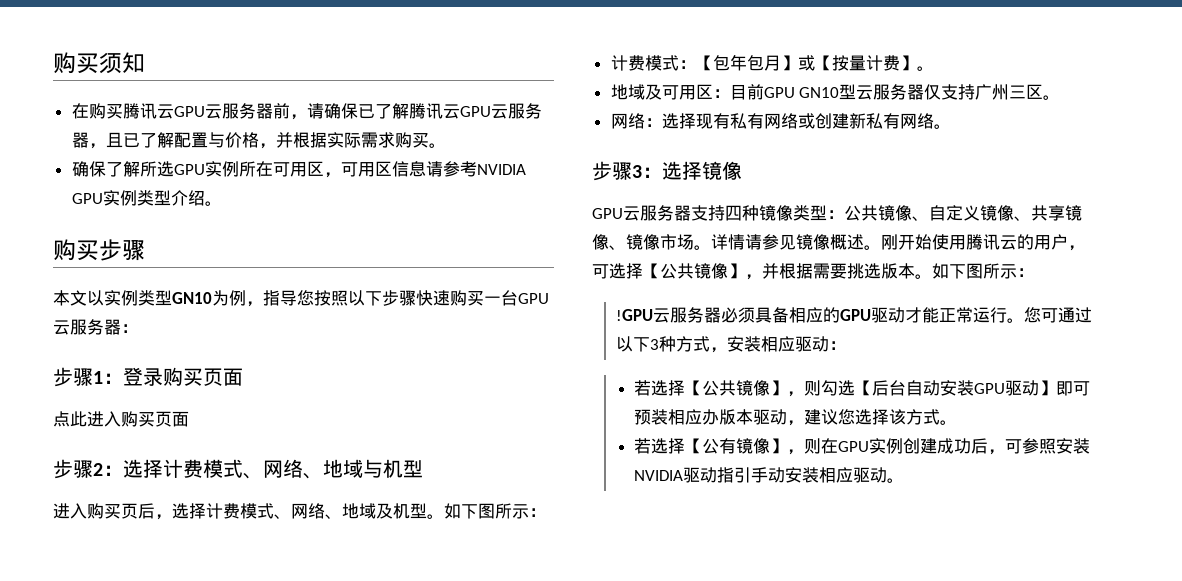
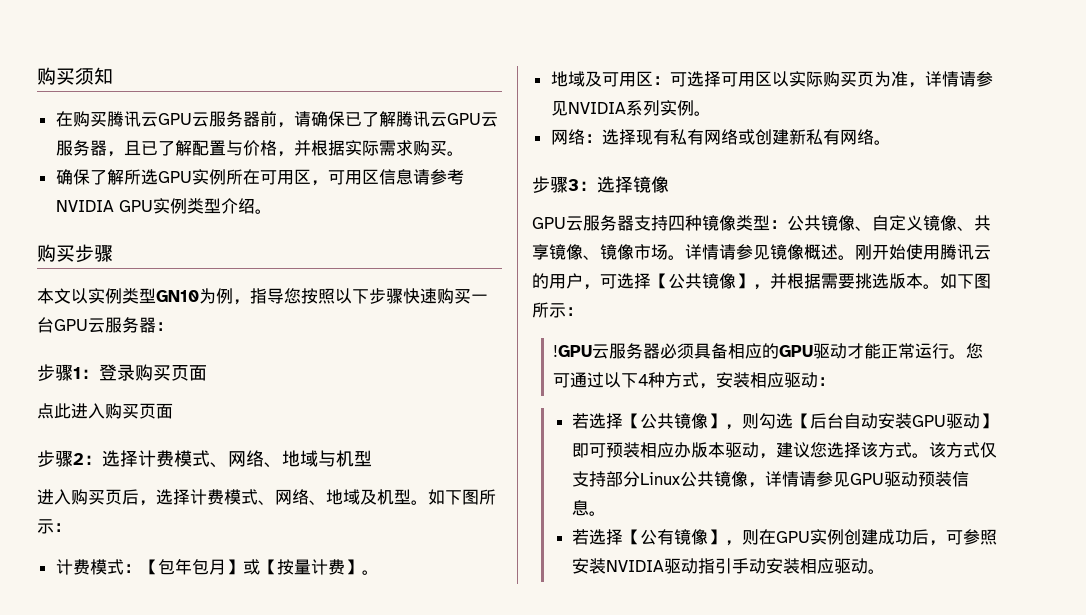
- 地域及可用区：目前GPU GN10型云服务器仅支持广州三区。
+ 地域及可用区：可选择可用区以实际购买页为准，详情请参见NVIDIA系列实例。
- 您可通过以下3种方式，安装相应驱动：
+ 您可通过以下4种方式，安装相应驱动：
+ 该方式仅支持部分Linux公共镜像，详情请参见GPU驱动预装信息。

